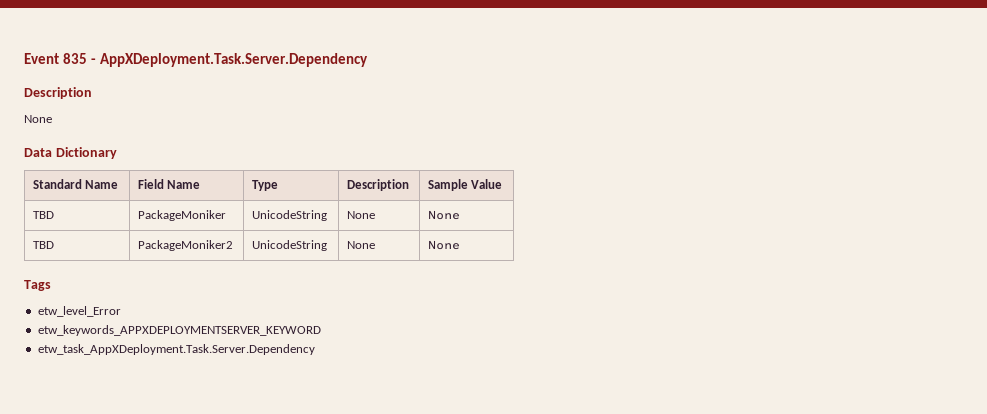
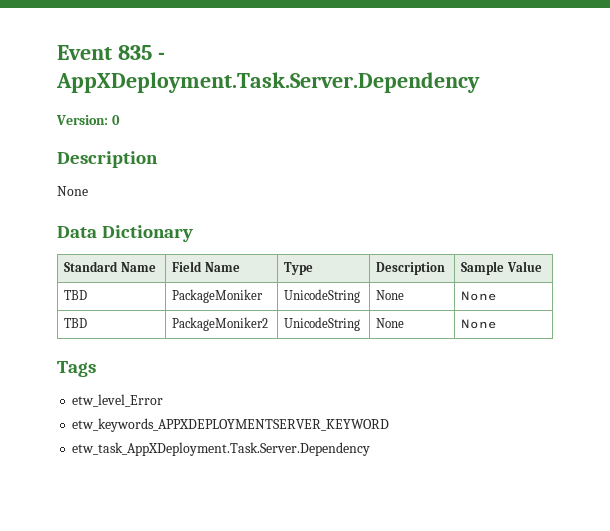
+ Version: 0

